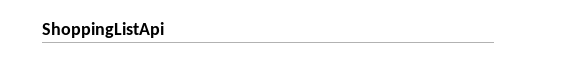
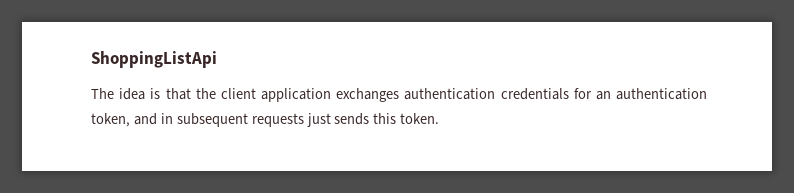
+ The idea is that the client application exchanges authentication credentials for an authentication token, and in subsequent requests just sends this token.

